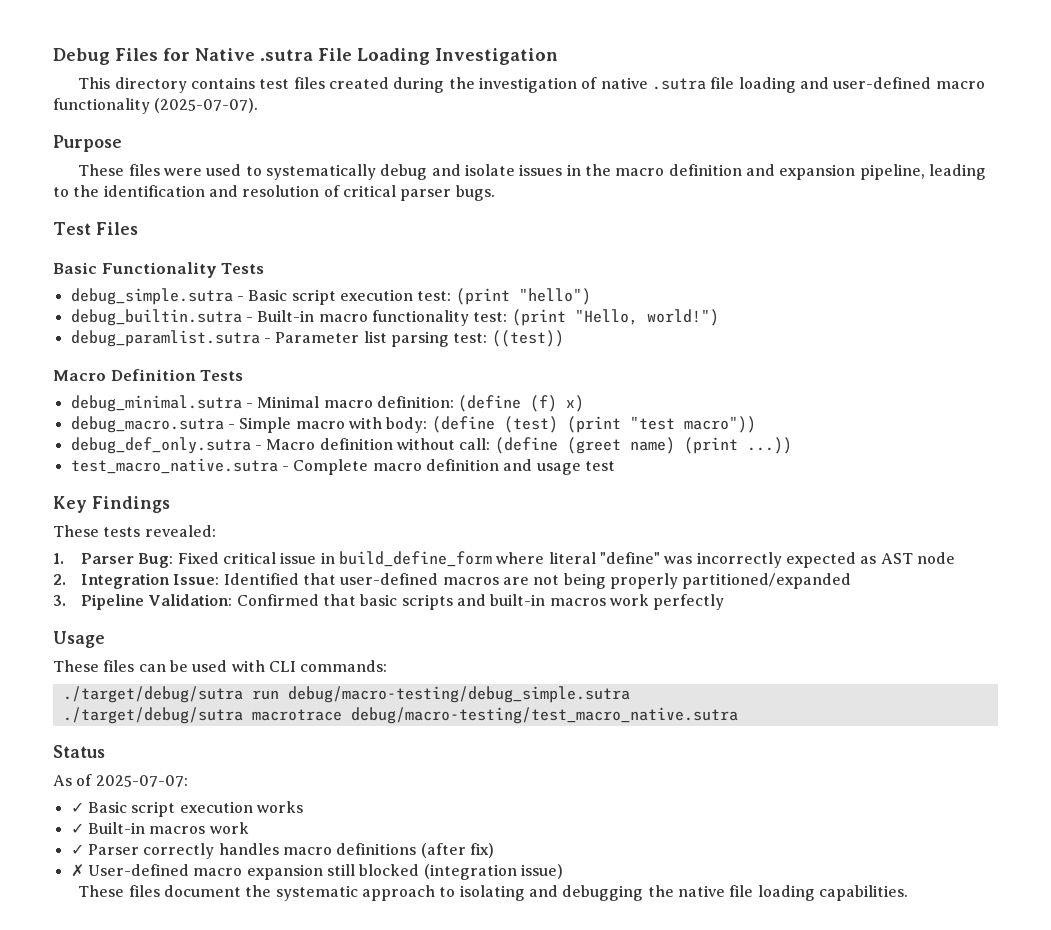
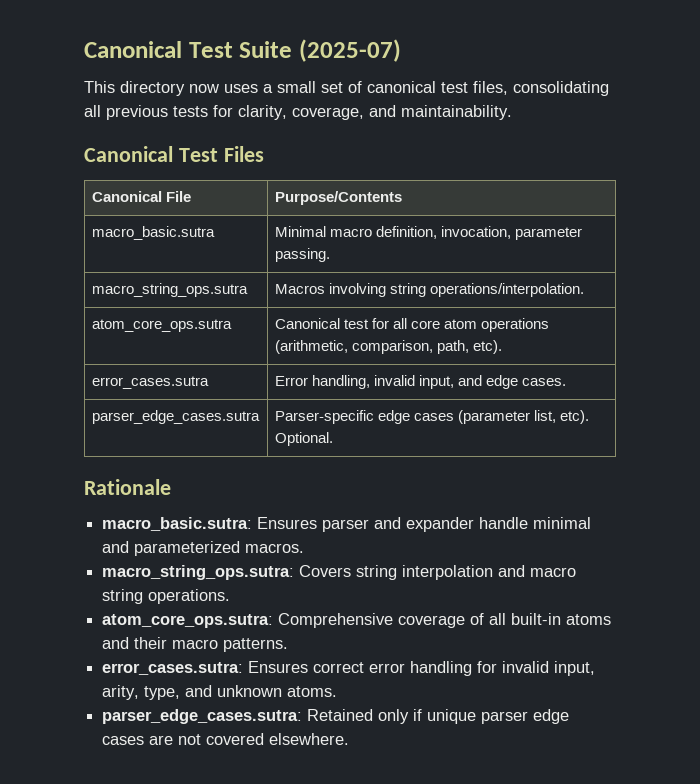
- Debug Files for Native .sutra File Loading Investigation
- This directory contains test files created during the investigation of native .sutra file loading and user-defined macro functionality (2025-07-07).
- Purpose
- These files were used to systematically debug and isolate issues in the macro definition and expansion pipeline, leading to the identification and resolution of critical parser bugs.
- Test Files
- Basic Functionality Tests
- debug_simple.sutra - Basic script execution test: (print "hello")
- debug_builtin.sutra - Built-in macro functionality test: (print "Hello, world!")
- debug_paramlist.sutra - Parameter list parsing test: ((test))
- Macro Definition Tests
- debug_minimal.sutra - Minimal macro definition: (define (f) x)
- debug_macro.sutra - Simple macro with body: (define (test) (print "test macro"))
- debug_def_only.sutra - Macro definition without call: (define (greet name) (print ...))
- test_macro_native.sutra - Complete macro definition and usage test
- Key Findings
- These tests revealed:
- 1. Parser Bug: Fixed critical issue in build_define_form where literal "define" was incorrectly expected as AST node
- 2. Integration Issue: Identified that user-defined macros are not being properly partitioned/expanded
- 3. Pipeline Validation: Confirmed that basic scripts and built-in macros work perfectly
- Usage
- These files can be used with CLI commands:
- ./target/debug/sutra run debug/macro-testing/debug_simple.sutra
- ./target/debug/sutra macrotrace debug/macro-testing/test_macro_native.sutra
- Status
- As of 2025-07-07:
- ✓ Basic script execution works
- ✓ Built-in macros work
- ✓ Parser correctly handles macro definitions (after fix)
- ✗ User-defined macro expansion still blocked (integration issue)
- These files document the systematic approach to isolating and debugging the native file loading capabilities.
+ Canonical Test Suite (2025-07)
+ This directory now uses a small set of canonical test files, consolidating all previous tests for clarity, coverage, and maintainability.
+ Canonical Test Files
+ Canonical File | Purpose/Contents
+ macro_basic.sutra | Minimal macro definition, invocation, parameter passing.
+ macro_string_ops.sutra | Macros involving string operations/interpolation.
+ atom_core_ops.sutra | Canonical test for all core atom operations (arithmetic, comparison, path, etc).
+ error_cases.sutra | Error handling, invalid input, and edge cases.
+ parser_edge_cases.sutra | Parser-specific edge cases (parameter list, etc). Optional.
+ Rationale
+ macro_basic.sutra: Ensures parser and expander handle minimal and parameterized macros.
+ macro_string_ops.sutra: Covers string interpolation and macro string operations.
+ atom_core_ops.sutra: Comprehensive coverage of all built-in atoms and their macro patterns.
+ error_cases.sutra: Ensures correct error handling for invalid input, arity, type, and unknown atoms.
+ parser_edge_cases.sutra: Retained only if unique parser edge cases are not covered elsewhere.

